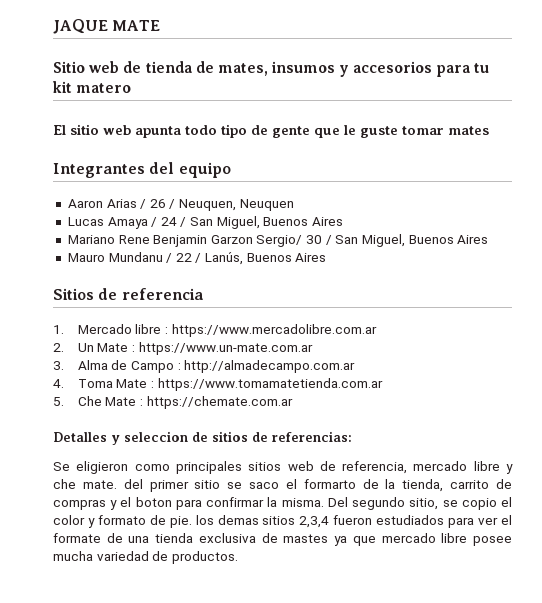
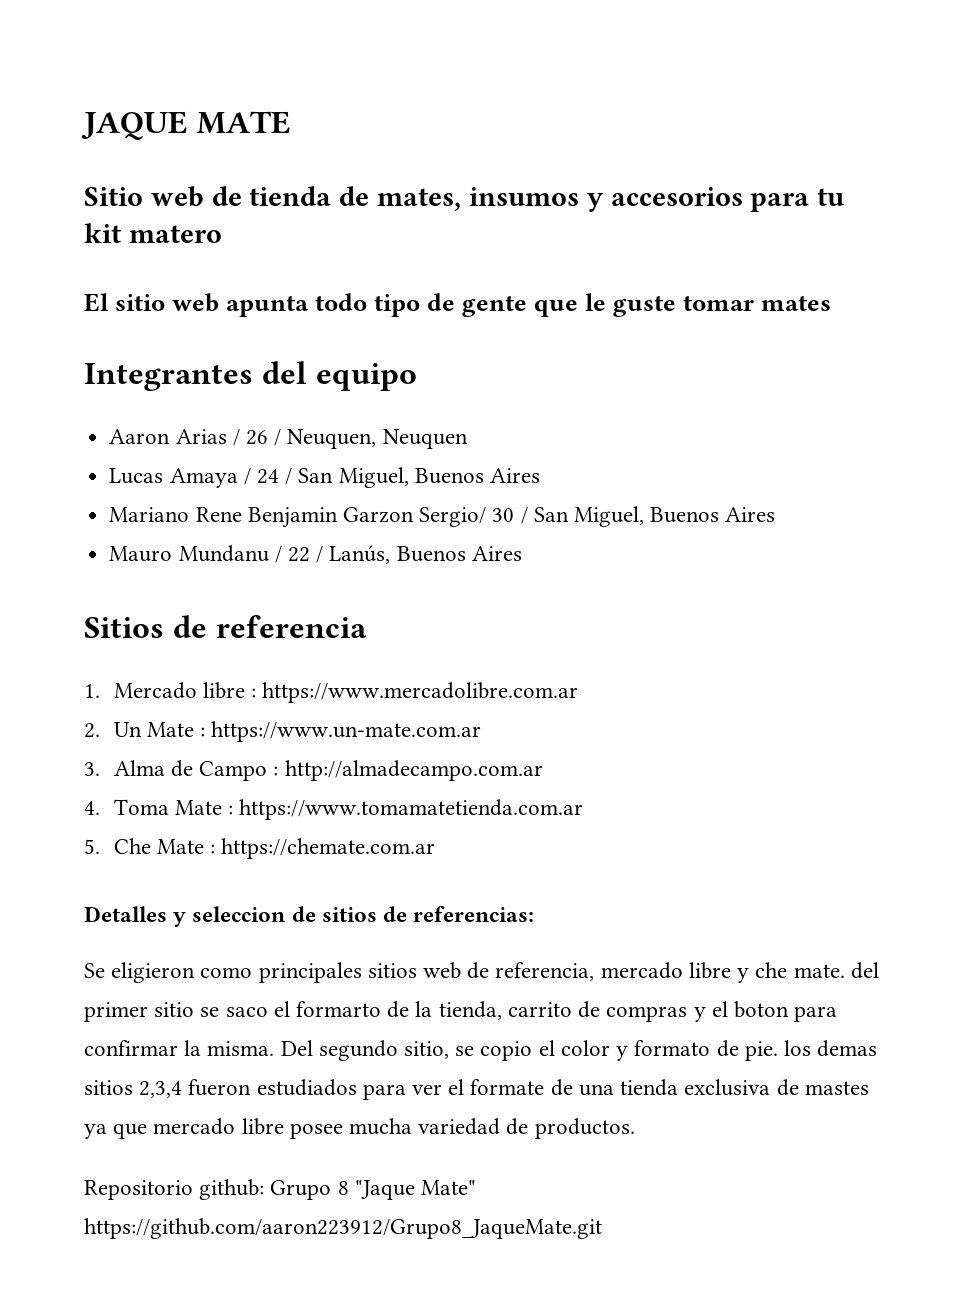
+ Repositorio github: Grupo 8 "Jaque Mate" https://github.com/aaron223912/Grupo8_JaqueMate.git

